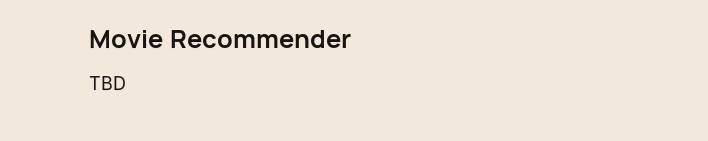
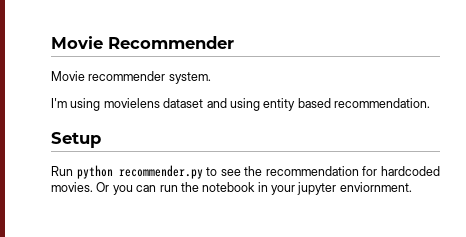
- TBD
+ Movie recommender system.
+ I'm using movielens dataset and using entity based recommendation.
+ Setup
+ Run python recommender.py to see the recommendation for hardcoded movies. Or you can run the notebook in your jupyter enviornment.

